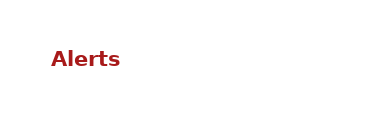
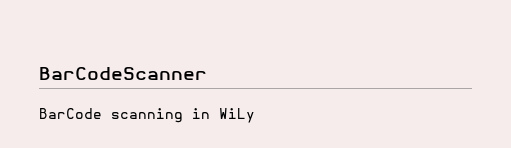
- Alerts
+ BarCodeScanner
+ BarCode scanning in WiLy

